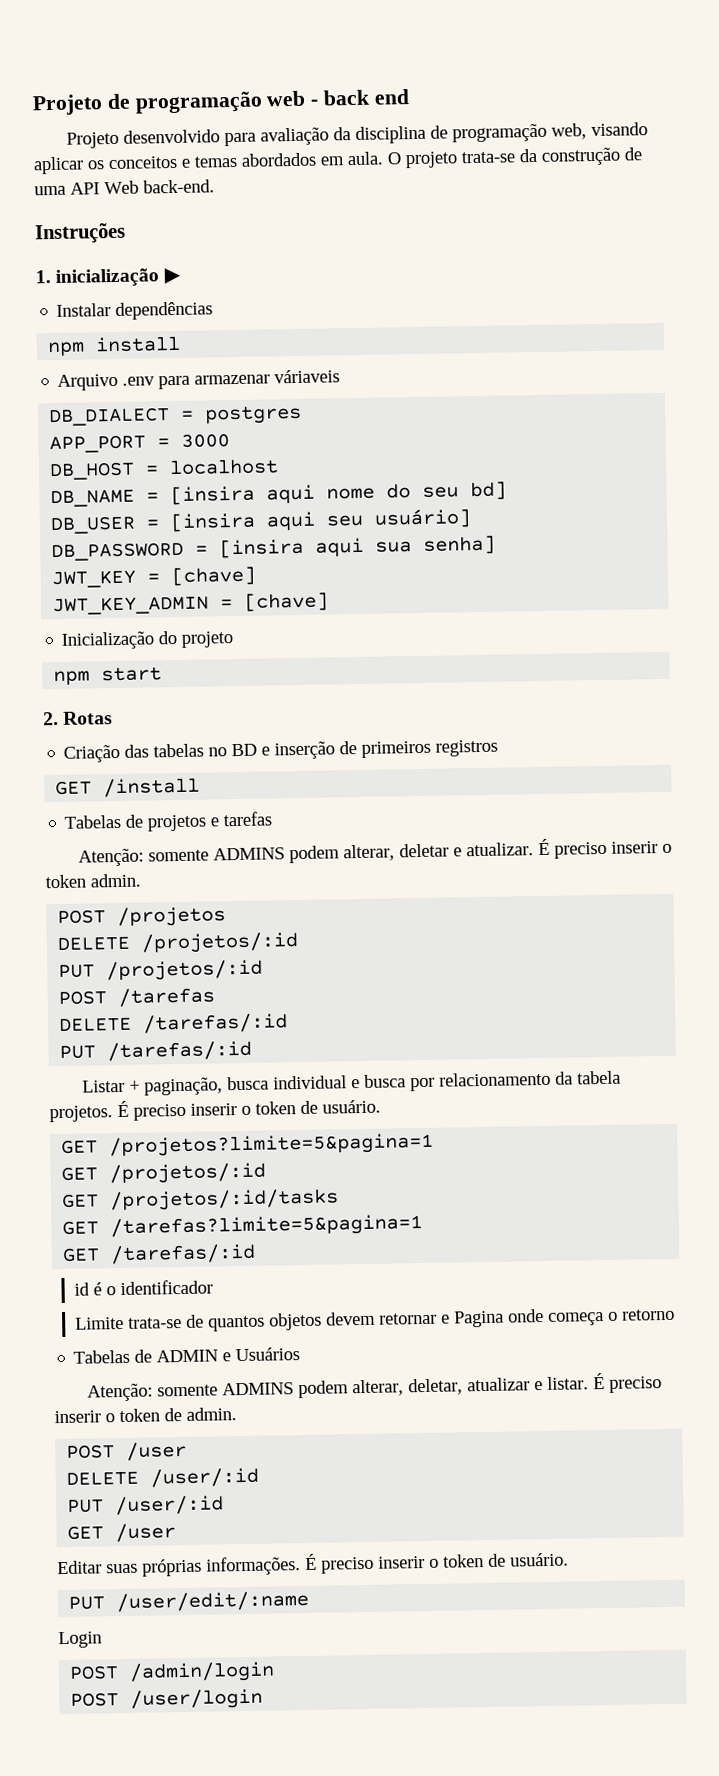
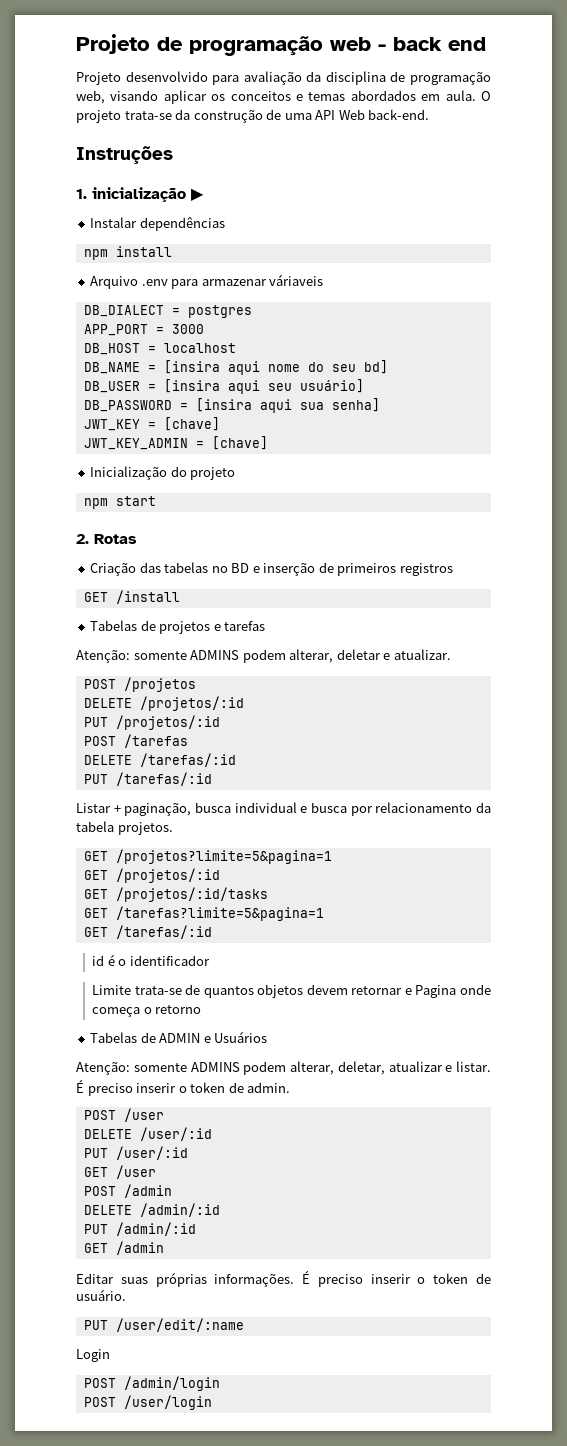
- É preciso inserir o token admin.
- Listar + paginação, busca individual e busca por relacionamento da tabela projetos. É preciso inserir o token de usuário.
+ Listar + paginação, busca individual e busca por relacionamento da tabela projetos.
+ POST /admin
+ DELETE /admin/:id
+ PUT /admin/:id
+ GET /admin

